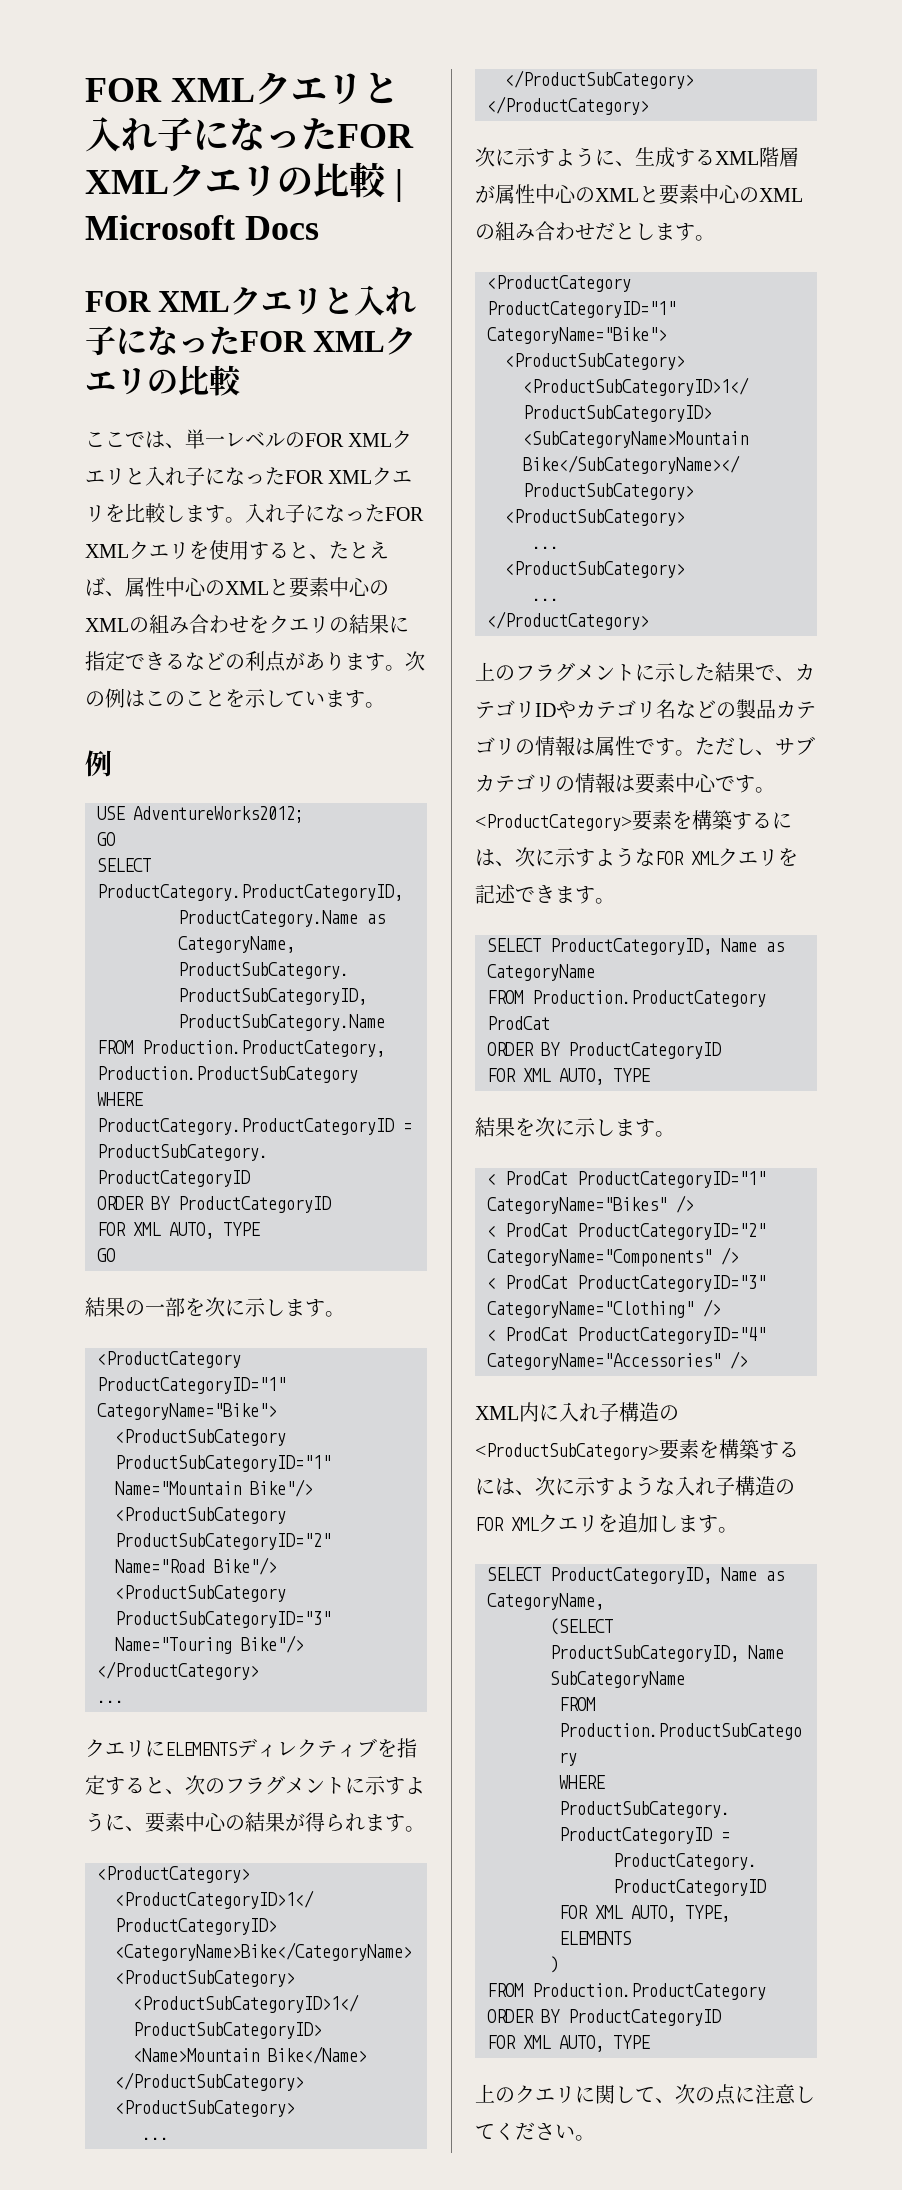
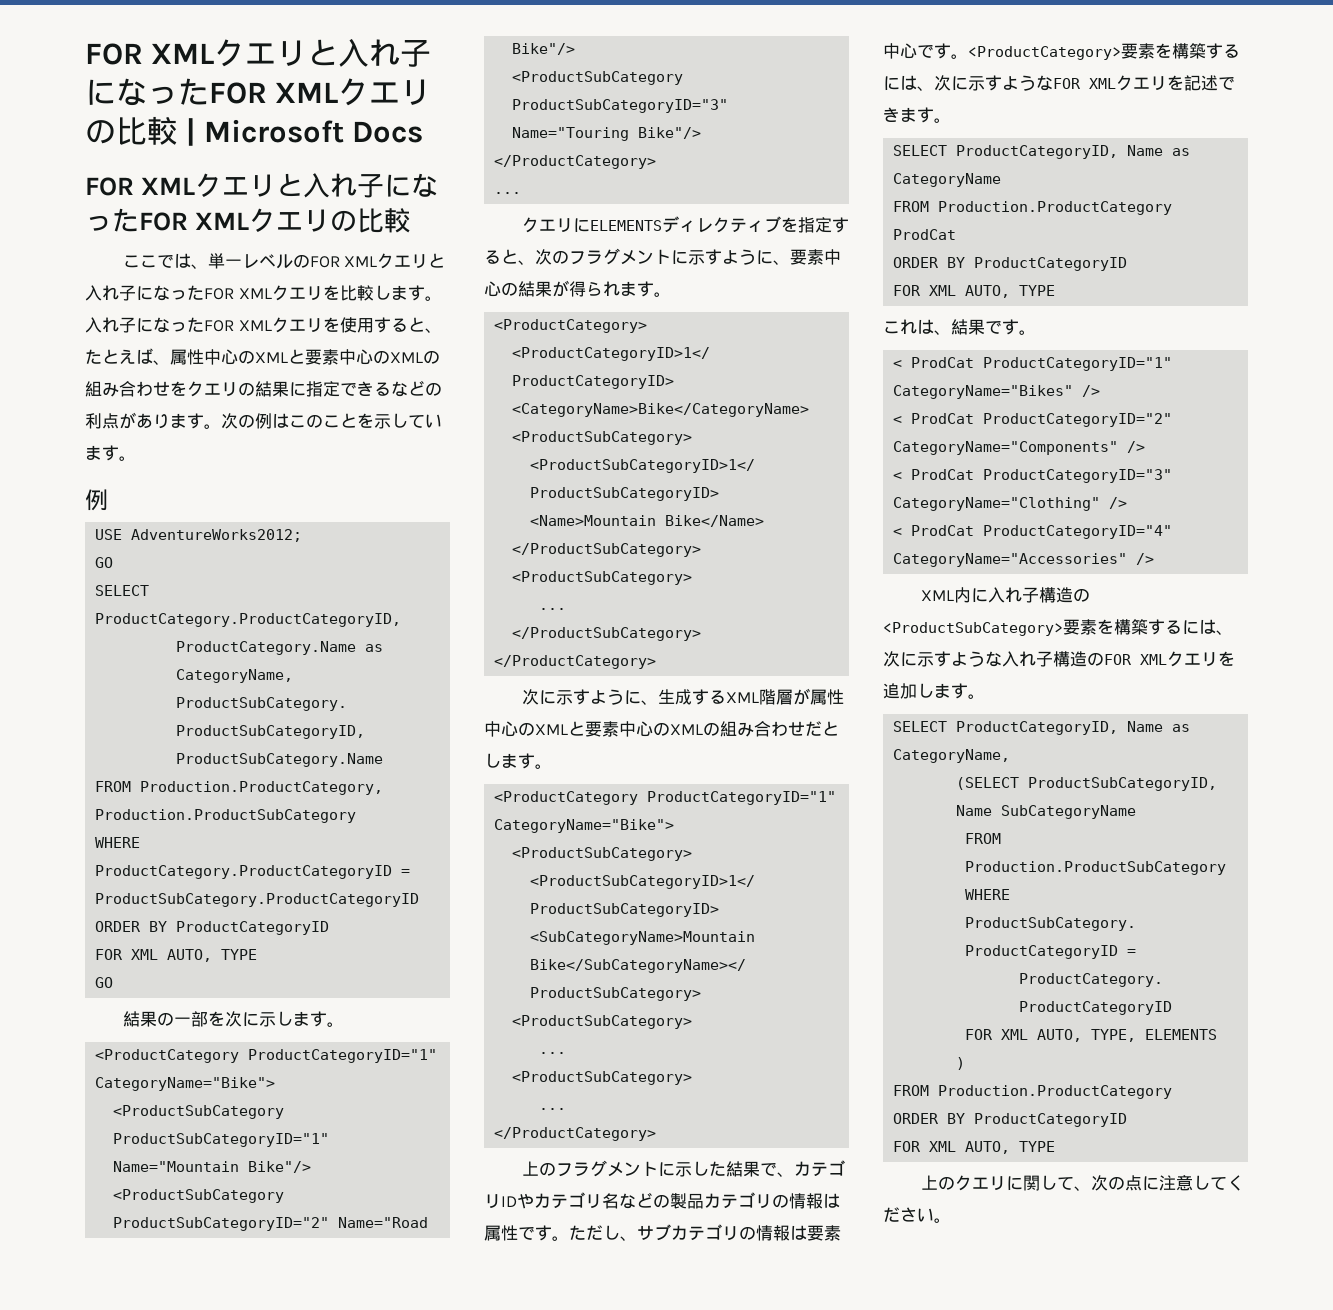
- 結果を次に示します。
+ これは、結果です。

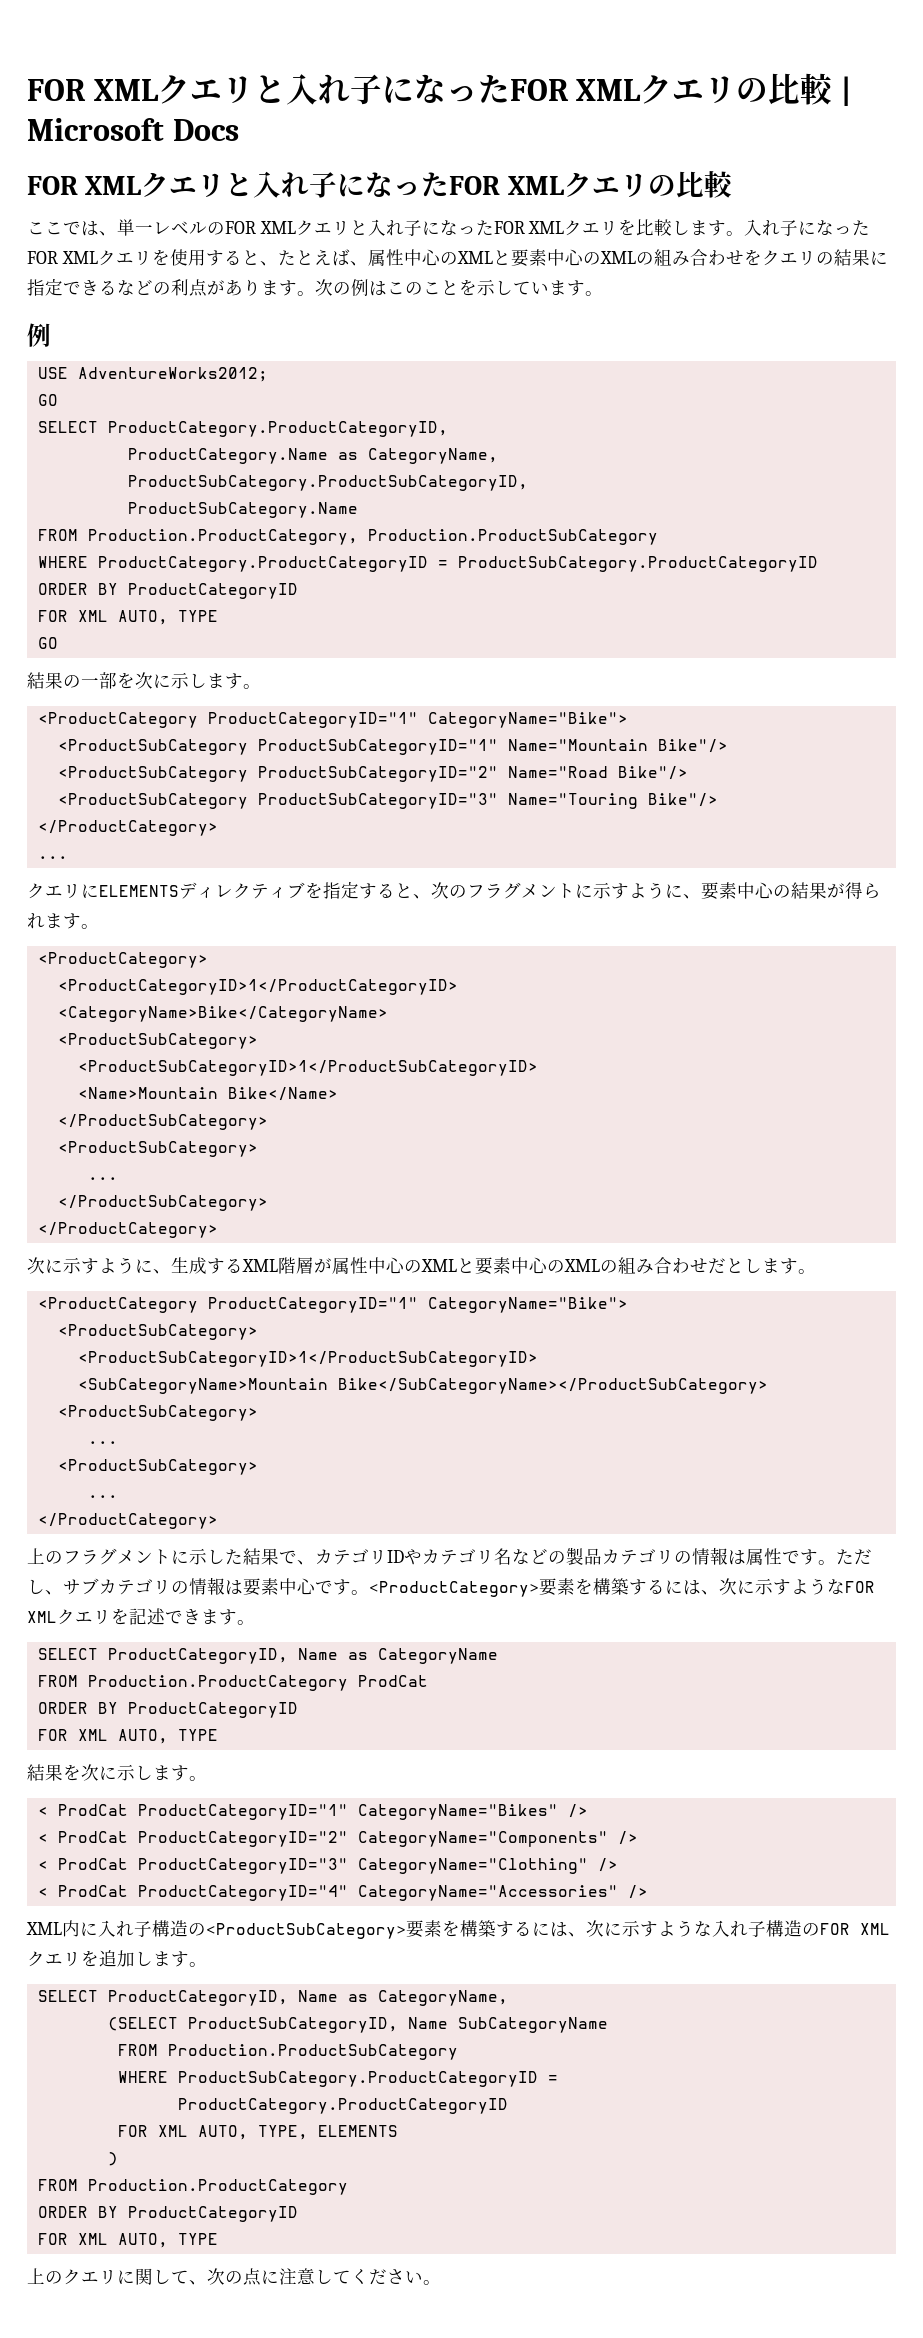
- これは、結果です。
+ 結果を次に示します。

